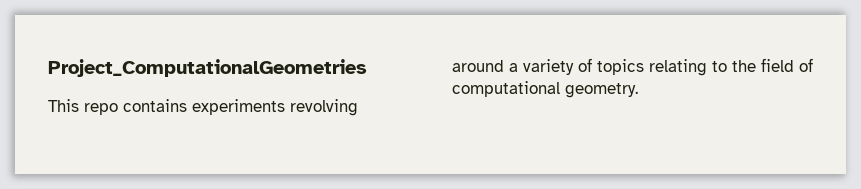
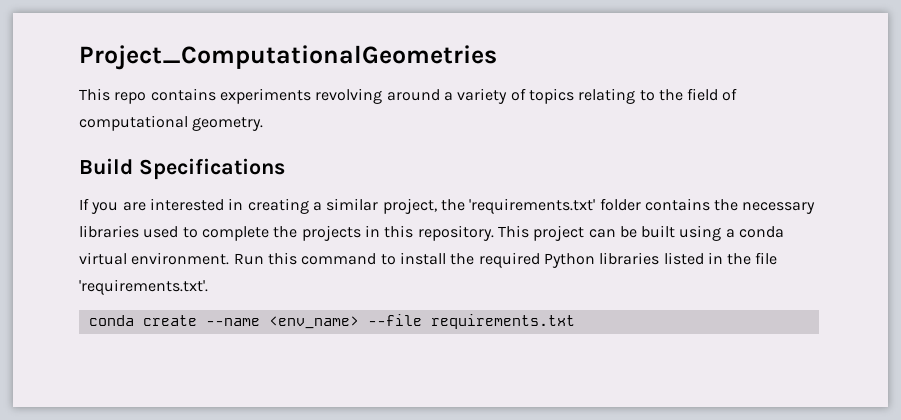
+ Build Specifications
+ If you are interested in creating a similar project, the 'requirements.txt' folder contains the necessary libraries used to complete the projects in this repository. This project can be built using a conda virtual environment. Run this command to install the required Python libraries listed in the file 'requirements.txt'.
+ conda create --name <env_name> --file requirements.txt

